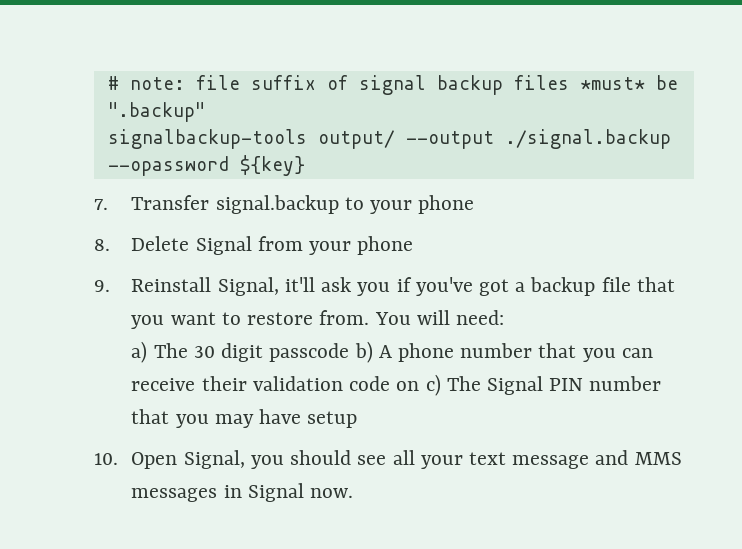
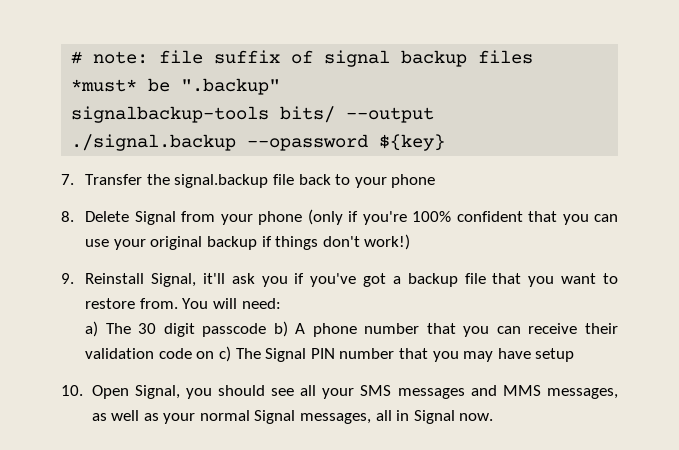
- signalbackup-tools output/ --output ./signal.backup --opassword ${key}
+ signalbackup-tools bits/ --output ./signal.backup --opassword ${key}
- 7. Transfer signal.backup to your phone
+ 7. Transfer the signal.backup file back to your phone
- 8. Delete Signal from your phone
+ 8. Delete Signal from your phone (only if you're 100% confident that you can use your original backup if things don't work!)
- 10. Open Signal, you should see all your text message and MMS messages in Signal now.
+ 10. Open Signal, you should see all your SMS messages and MMS messages, as well as your normal Signal messages, all in Signal now.

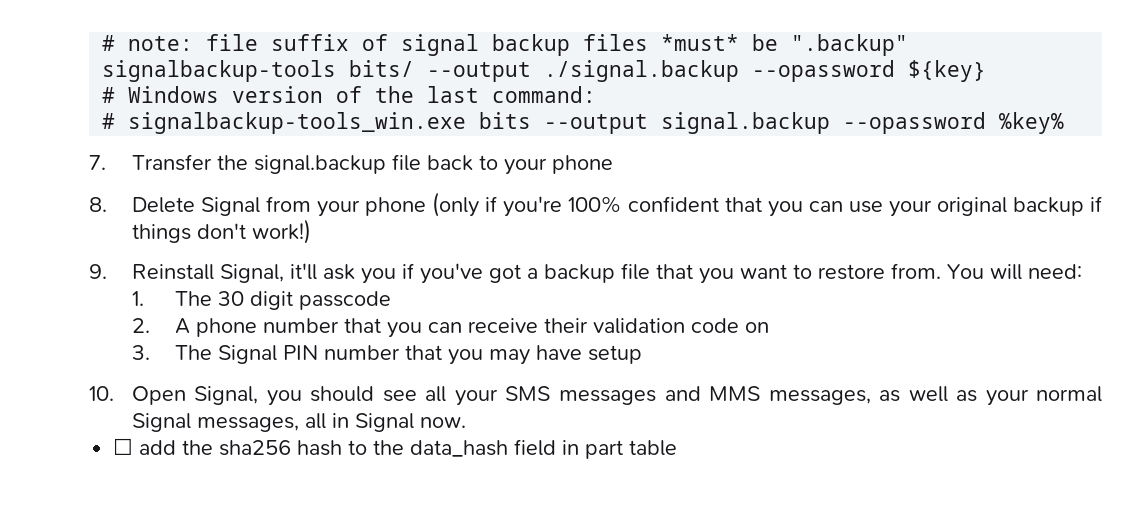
+ # Windows version of the last command:
+ # signalbackup-tools_win.exe bits --output signal.backup --opassword %key%
- a) The 30 digit passcode b) A phone number that you can receive their validation code on c) The Signal PIN number that you may have setup
+ 1. The 30 digit passcode
+ 2. A phone number that you can receive their validation code on
+ 3. The Signal PIN number that you may have setup
+ ☐ add the sha256 hash to the data_hash field in part table

